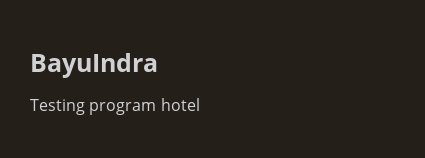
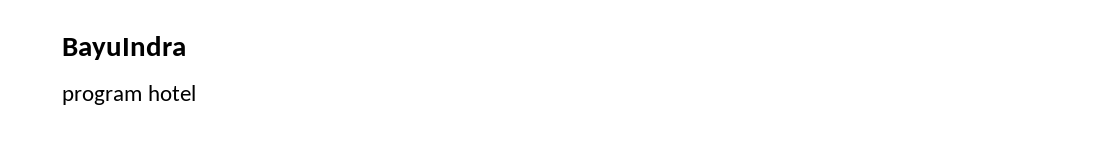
- Testing program hotel
+ program hotel

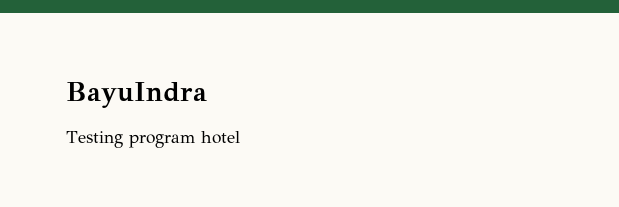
- program hotel
+ Testing program hotel

